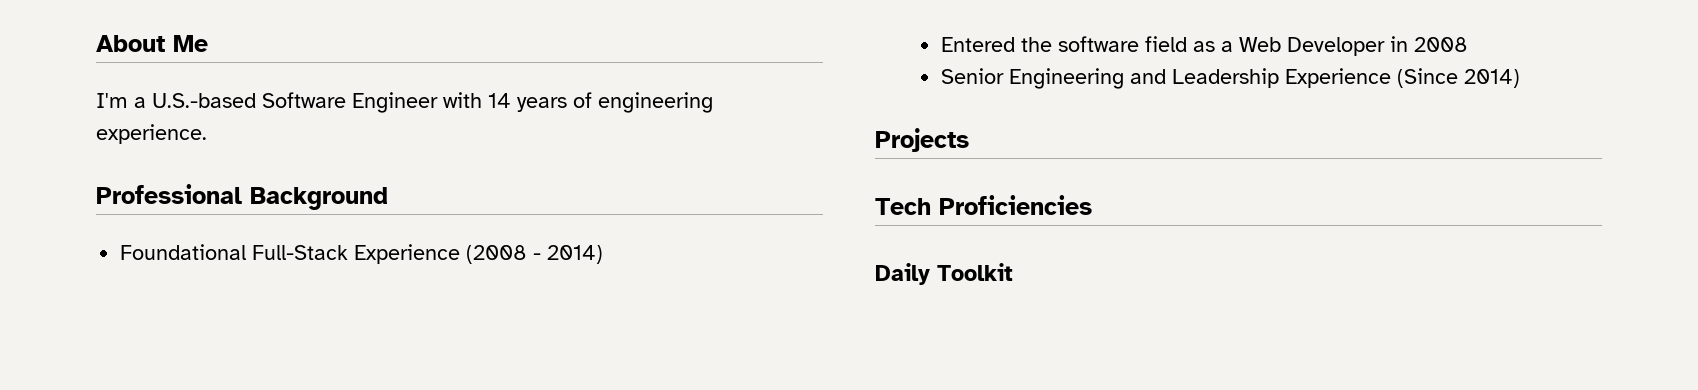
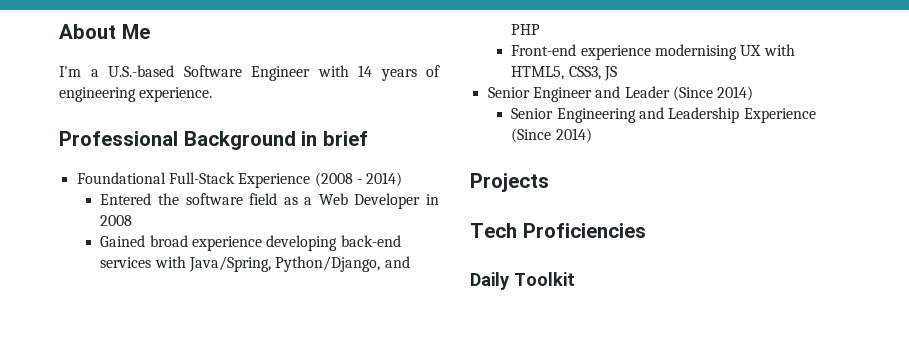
- Professional Background
+ Professional Background in brief
+ Gained broad experience developing back-end services with Java/Spring, Python/Django, and PHP
+ Front-end experience modernising UX with HTML5, CSS3, JS
+ Senior Engineer and Leader (Since 2014)

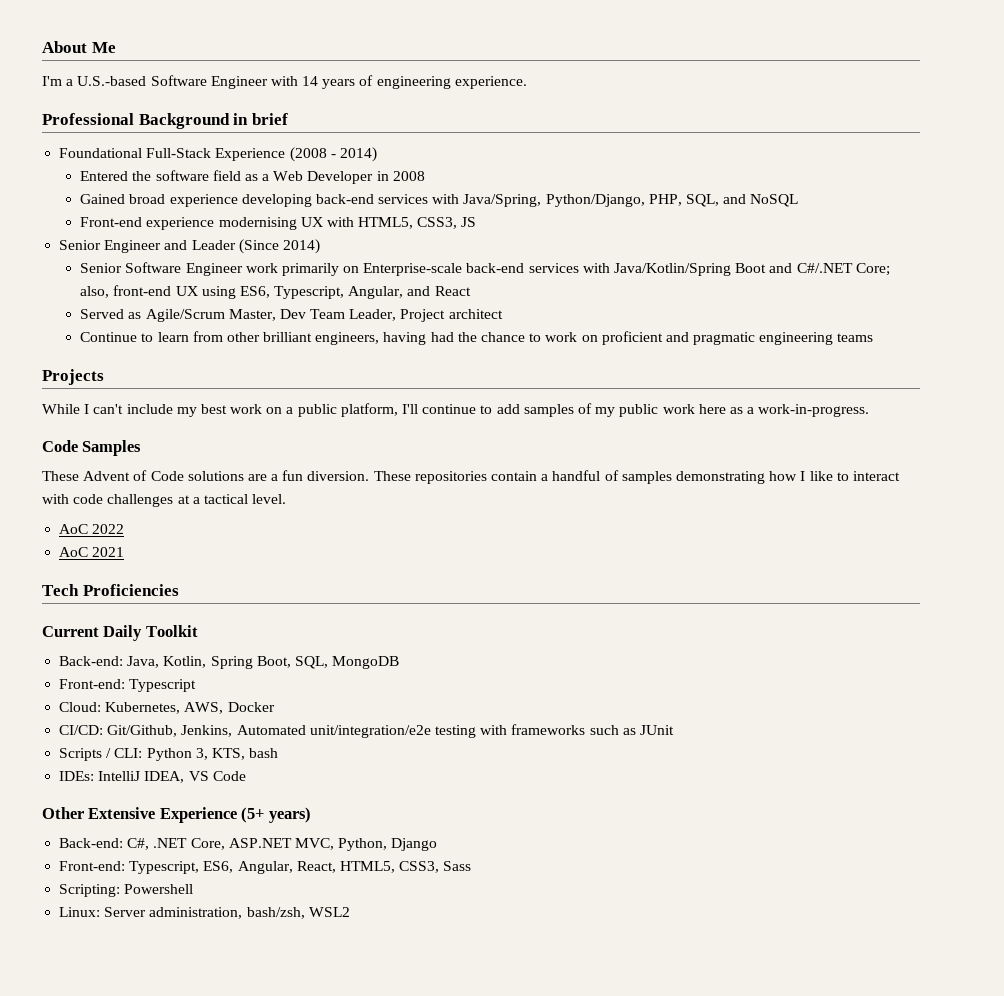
- Gained broad experience developing back-end services with Java/Spring, Python/Django, and PHP
+ Gained broad experience developing back-end services with Java/Spring, Python/Django, PHP, SQL, and NoSQL
- Senior Engineering and Leadership Experience (Since 2014)
+ Senior Software Engineer work primarily on Enterprise-scale back-end services with Java/Kotlin/Spring Boot and C#/.NET Core; also, front-end UX using ES6, Typescript, Angular, and React
+ Served as Agile/Scrum Master, Dev Team Leader, Project architect
+ Continue to learn from other brilliant engineers, having had the chance to work on proficient and pragmatic engineering teams
  Projects
+ While I can't include my best work on a public platform, I'll continue to add samples of my public work here as a work-in-progress.
+ Code Samples
+ These Advent of Code solutions are a fun diversion. These repositories contain a handful of samples demonstrating how I like to interact with code challenges at a tactical level.
+ AoC 2022
+ AoC 2021
- Daily Toolkit
+ Current Daily Toolkit
+ Back-end: Java, Kotlin, Spring Boot, SQL, MongoDB
+ Front-end: Typescript
+ Cloud: Kubernetes, AWS, Docker
+ CI/CD: Git/Github, Jenkins, Automated unit/integration/e2e testing with frameworks such as JUnit
+ Scripts / CLI: Python 3, KTS, bash
+ IDEs: IntelliJ IDEA, VS Code
+ Other Extensive Experience (5+ years)
+ Back-end: C#, .NET Core, ASP.NET MVC, Python, Django
+ Front-end: Typescript, ES6, Angular, React, HTML5, CSS3, Sass
+ Scripting: Powershell
+ Linux: Server administration, bash/zsh, WSL2

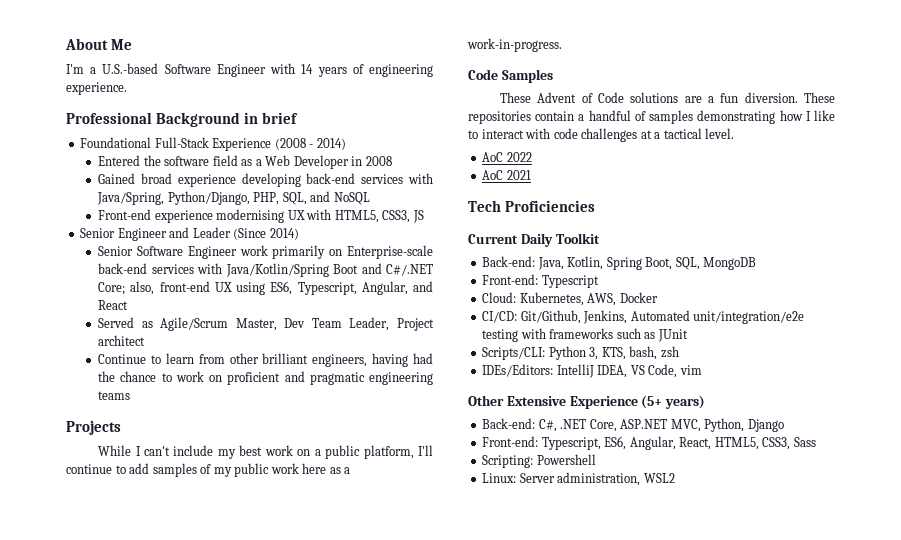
- Scripts / CLI: Python 3, KTS, bash
- IDEs: IntelliJ IDEA, VS Code
+ Scripts/CLI: Python 3, KTS, bash, zsh
+ IDEs/Editors: IntelliJ IDEA, VS Code, vim
- Linux: Server administration, bash/zsh, WSL2
+ Linux: Server administration, WSL2

